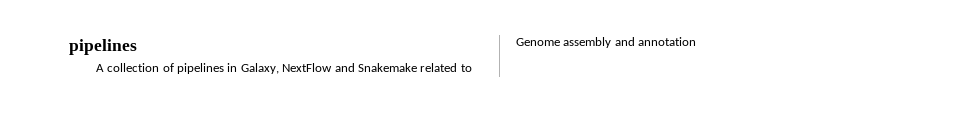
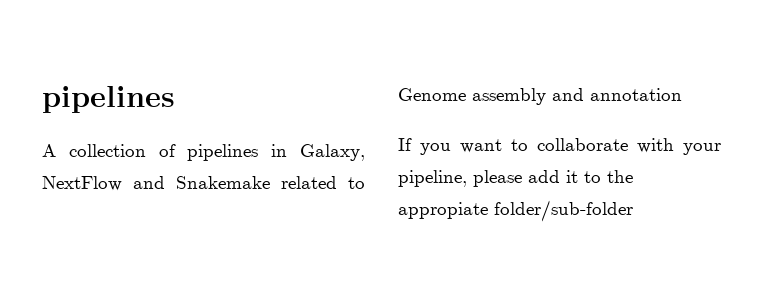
+ If you want to collaborate with your pipeline, please add it to the appropiate folder/sub-folder

